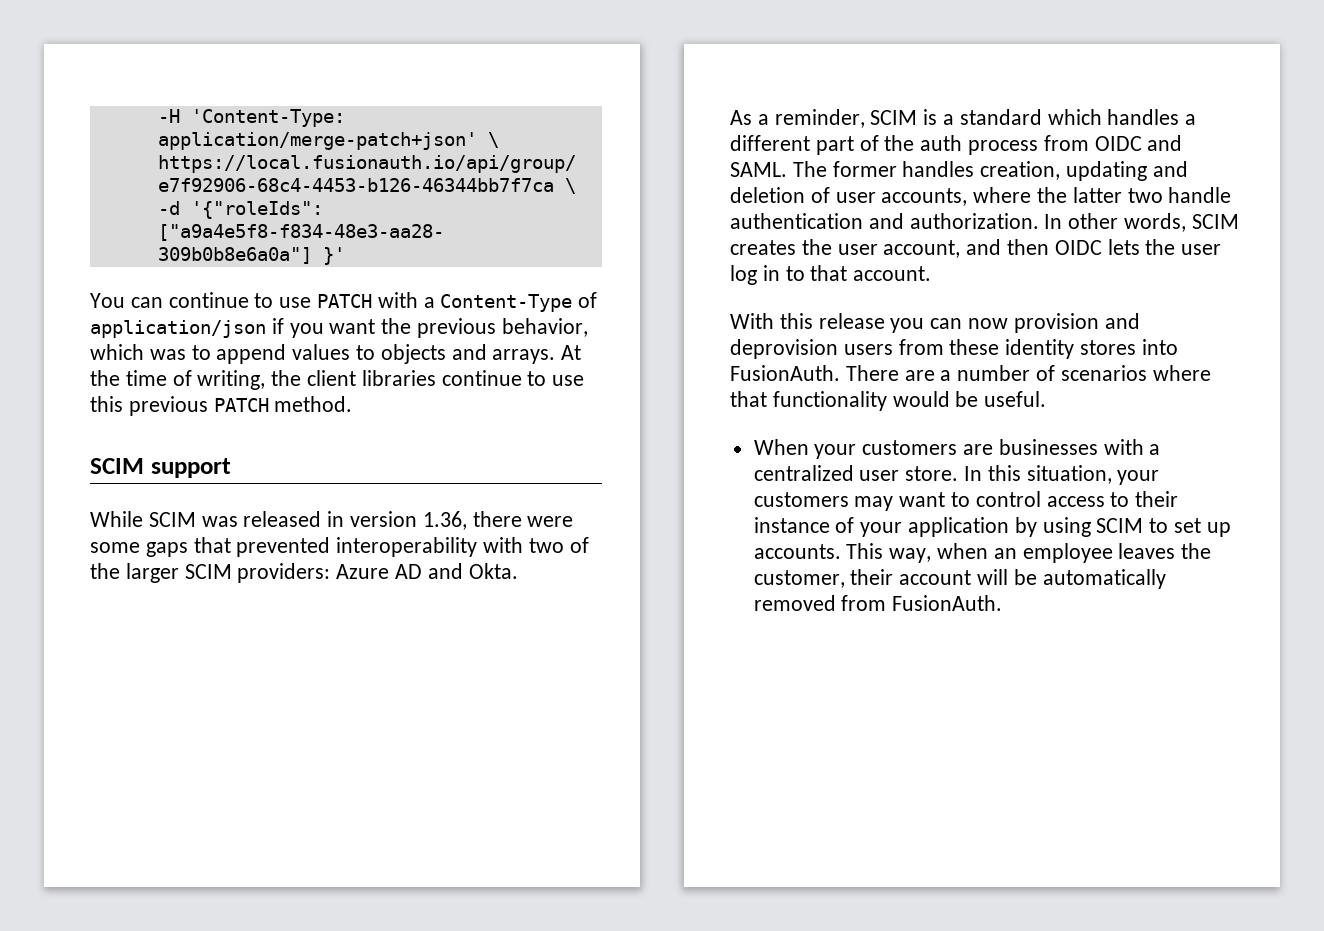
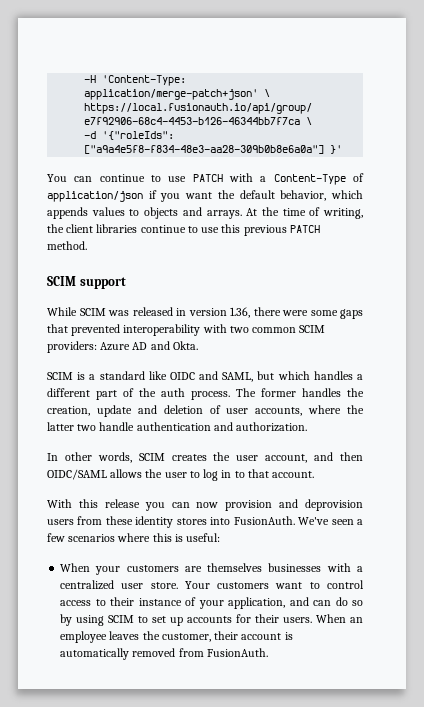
- You can continue to use PATCH with a Content-Type of application/json if you want the previous behavior, which was to append values to objects and arrays.
+ You can continue to use PATCH with a Content-Type of application/json if you want the default behavior, which appends values to objects and arrays.
- While SCIM was released in version 1.36, there were some gaps that prevented interoperability with two of the larger SCIM providers: Azure AD and Okta.
+ While SCIM was released in version 1.36, there were some gaps that prevented interoperability with two common SCIM providers: Azure AD and Okta.
- As a reminder, SCIM is a standard which handles a different part of the auth process from OIDC and SAML. The former handles creation, updating and deletion of user accounts, where the latter two handle authentication and authorization. In other words, SCIM creates the user account, and then OIDC lets the user log in to that account.
+ SCIM is a standard like OIDC and SAML, but which handles a different part of the auth process. The former handles the creation, update and deletion of user accounts, where the latter two handle authentication and authorization.
+ In other words, SCIM creates the user account, and then OIDC/SAML allows the user to log in to that account.
- There are a number of scenarios where that functionality would be useful.
+ We've seen a few scenarios where this is useful:
- When your customers are businesses with a centralized user store.
+ When your customers are themselves businesses with a centralized user store.
- In this situation, your customers may want to control access to their instance of your application by using SCIM to set up accounts. This way, when an employee leaves the customer, their account will be automatically removed from FusionAuth.
+ Your customers want to control access to their instance of your application, and can do so by using SCIM to set up accounts for their users. When an employee leaves the customer, their account is automatically removed from FusionAuth.

